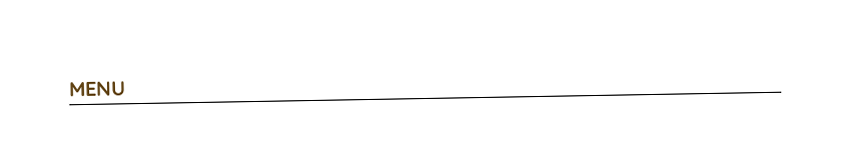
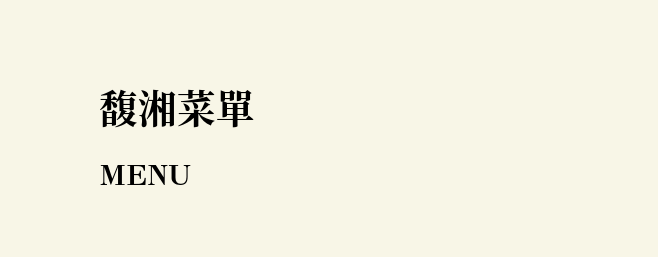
+ 馥湘菜單

